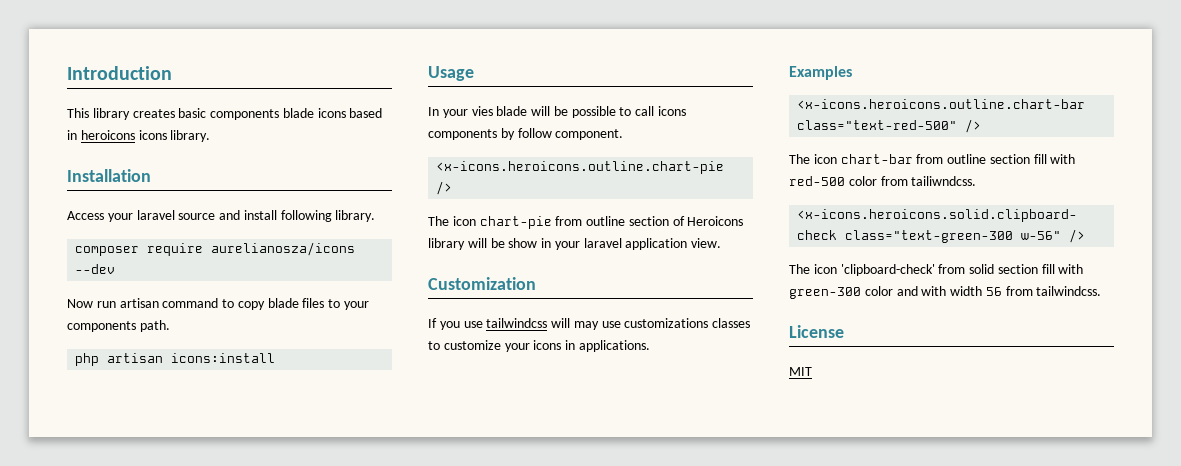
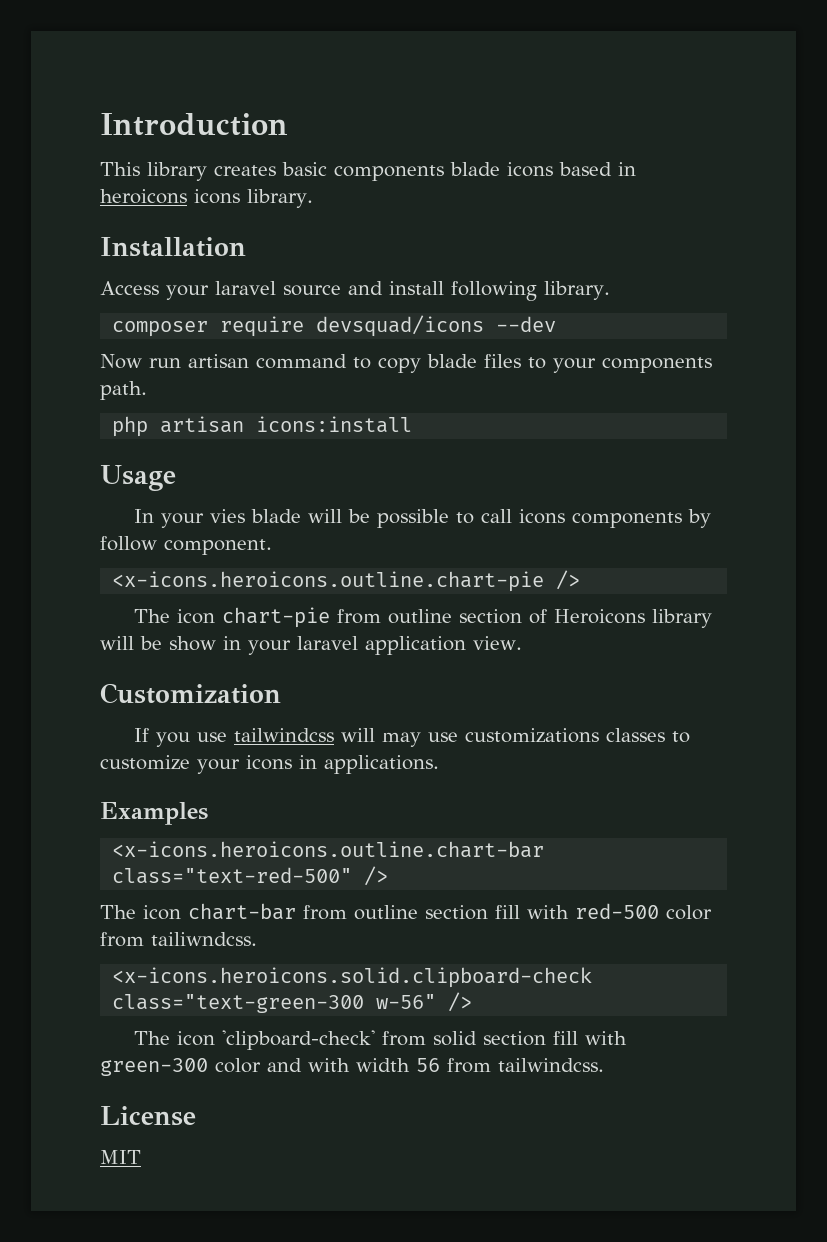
- composer require aurelianosza/icons --dev
+ composer require devsquad/icons --dev

